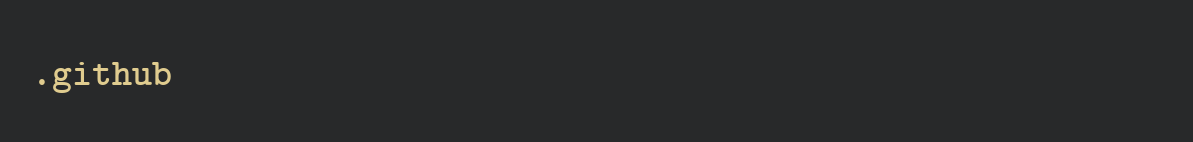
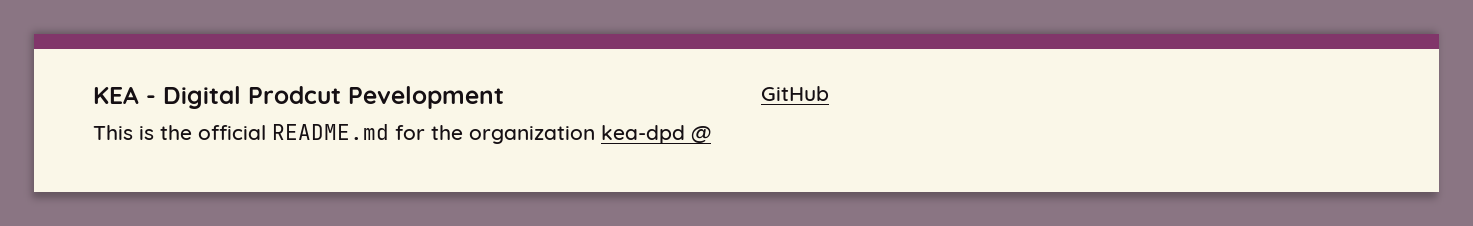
- .github
+ KEA - Digital Prodcut Pevelopment
+ This is the official README.md for the organization kea-dpd @ GitHub

